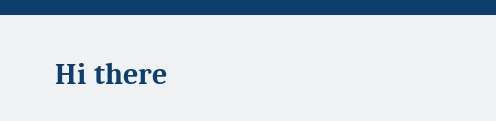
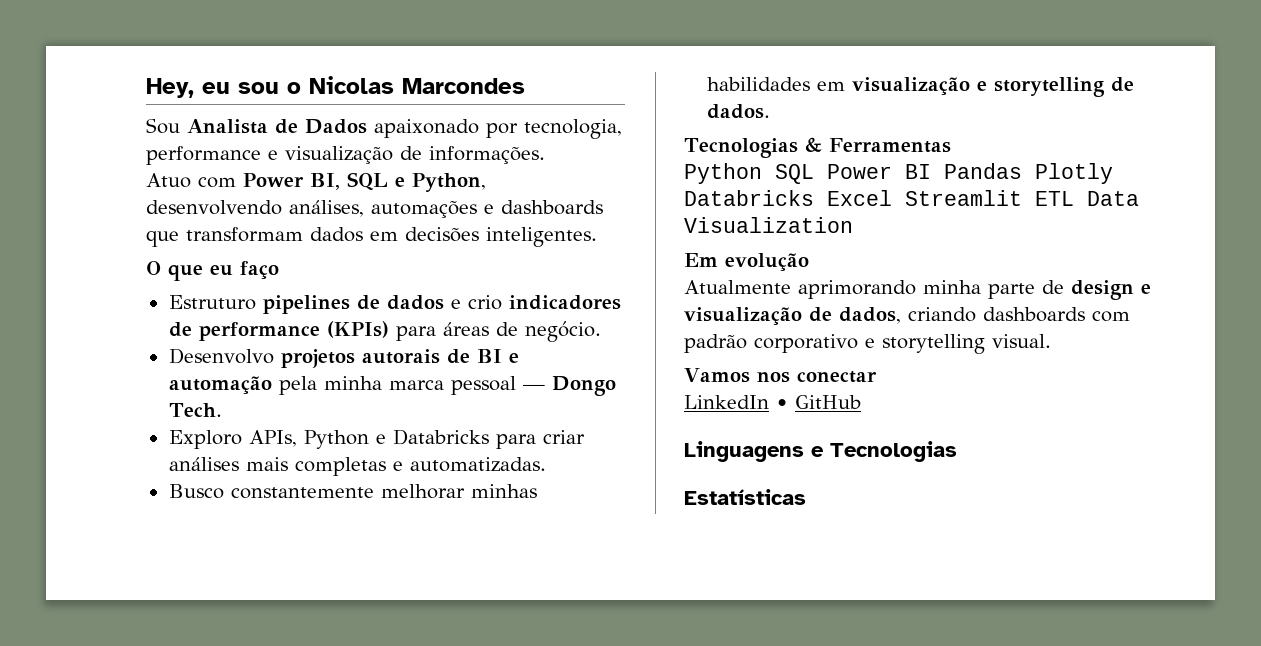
- Hi there
+ Hey, eu sou o Nicolas Marcondes
+ Sou Analista de Dados apaixonado por tecnologia, performance e visualização de informações.
+ Atuo com Power BI, SQL e Python, desenvolvendo análises, automações e dashboards que transformam dados em decisões inteligentes.
+ O que eu faço
+ Estruturo pipelines de dados e crio indicadores de performance (KPIs) para áreas de negócio.
+ Desenvolvo projetos autorais de BI e automação pela minha marca pessoal — Dongo Tech.
+ Exploro APIs, Python e Databricks para criar análises mais completas e automatizadas.
+ Busco constantemente melhorar minhas habilidades em visualização e storytelling de dados.
+ Tecnologias & Ferramentas
+ Python SQL Power BI Pandas Plotly Databricks Excel Streamlit ETL Data Visualization
+ Em evolução
+ Atualmente aprimorando minha parte de design e visualização de dados, criando dashboards com padrão corporativo e storytelling visual.
+ Vamos nos conectar
+ LinkedIn • GitHub
+ Linguagens e Tecnologias
+ Estatísticas

